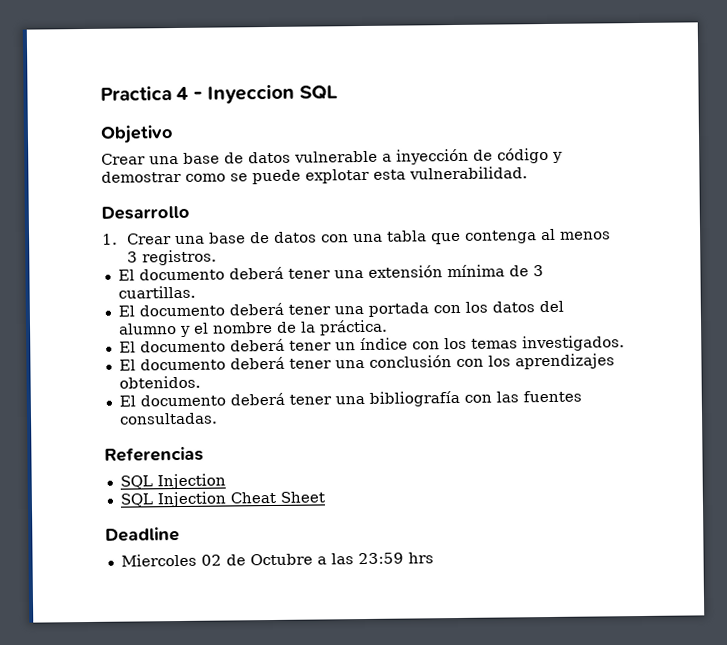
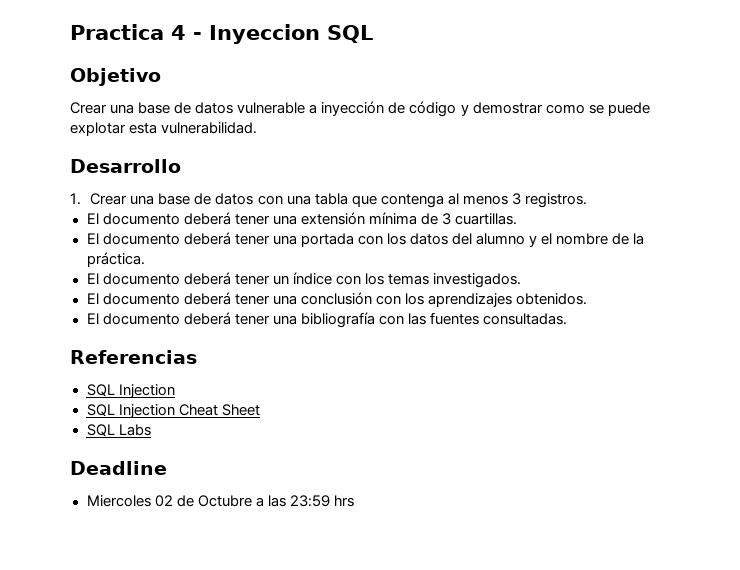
+ SQL Labs

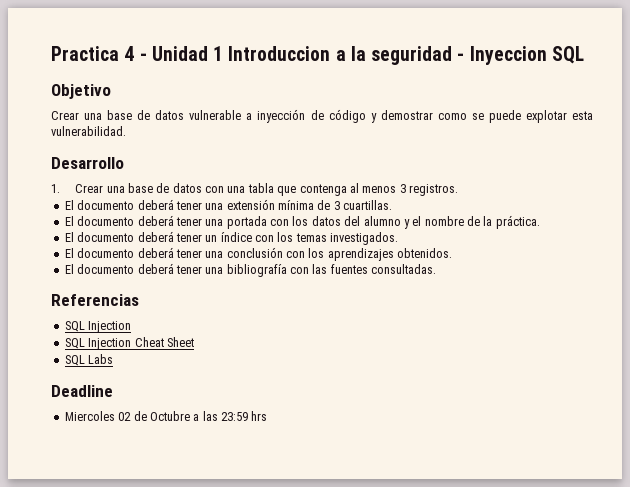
- Practica 4 - Inyeccion SQL
+ Practica 4 - Unidad 1 Introduccion a la seguridad - Inyeccion SQL

